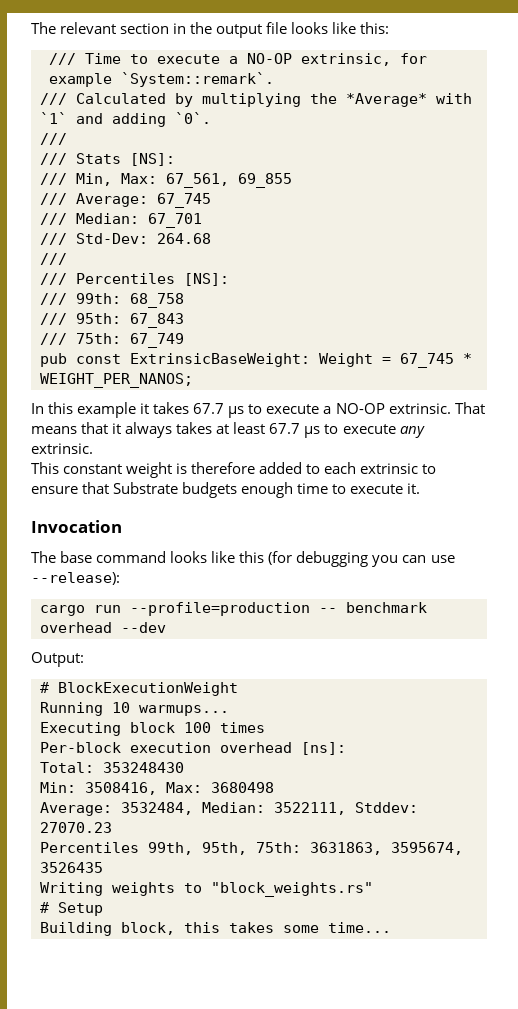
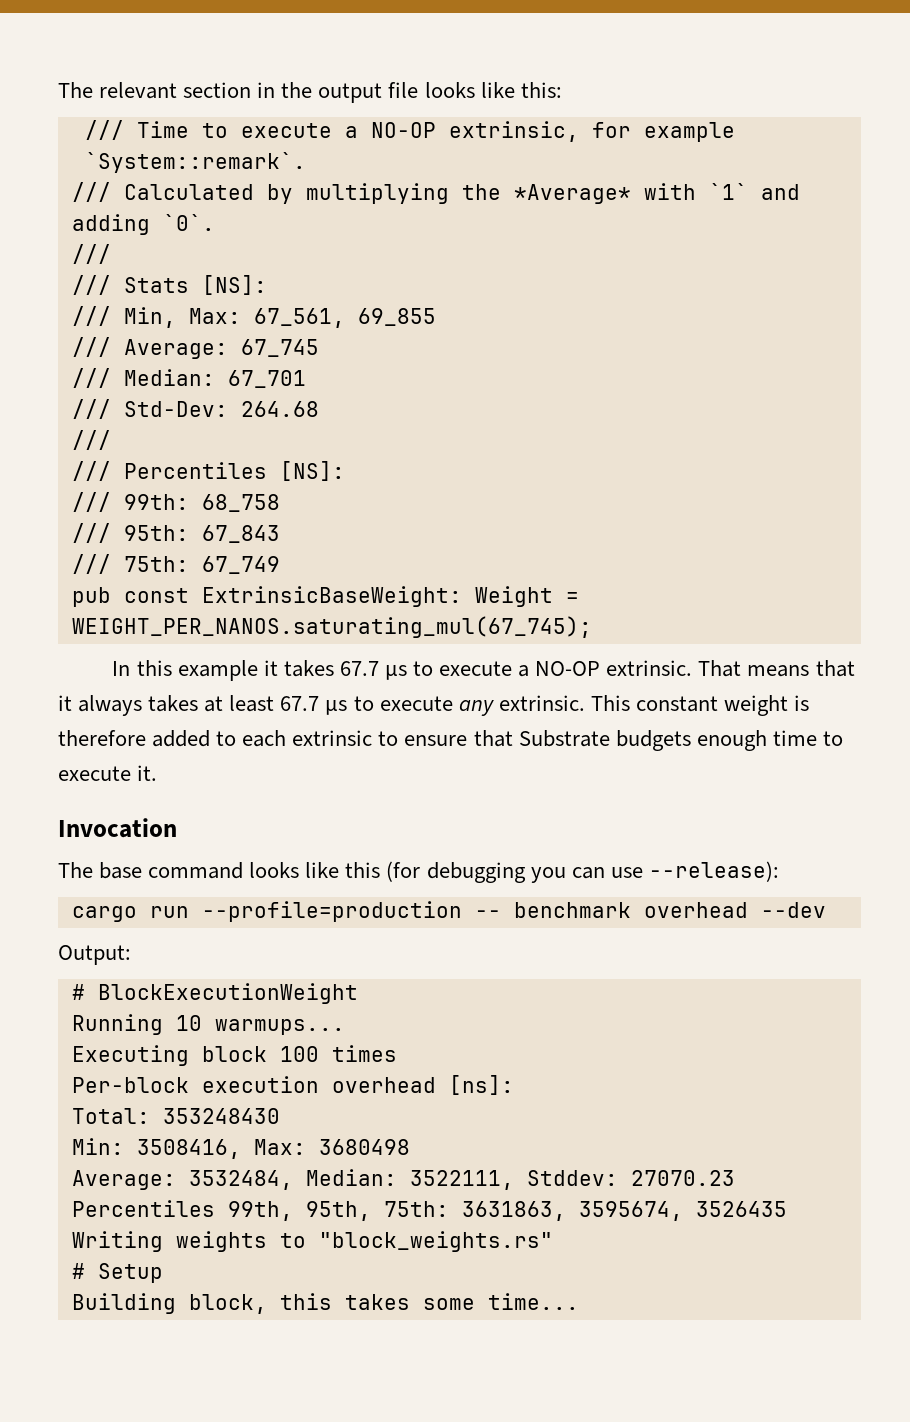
- pub const ExtrinsicBaseWeight: Weight = 67_745 * WEIGHT_PER_NANOS;
+ pub const ExtrinsicBaseWeight: Weight = WEIGHT_PER_NANOS.saturating_mul(67_745);
- That means that it always takes at least 67.7 µs to execute any extrinsic.
- This constant weight is therefore added to each extrinsic to ensure that Substrate budgets enough time to execute it.
+ That means that it always takes at least 67.7 µs to execute any extrinsic. This constant weight is therefore added to each extrinsic to ensure that Substrate budgets enough time to execute it.

